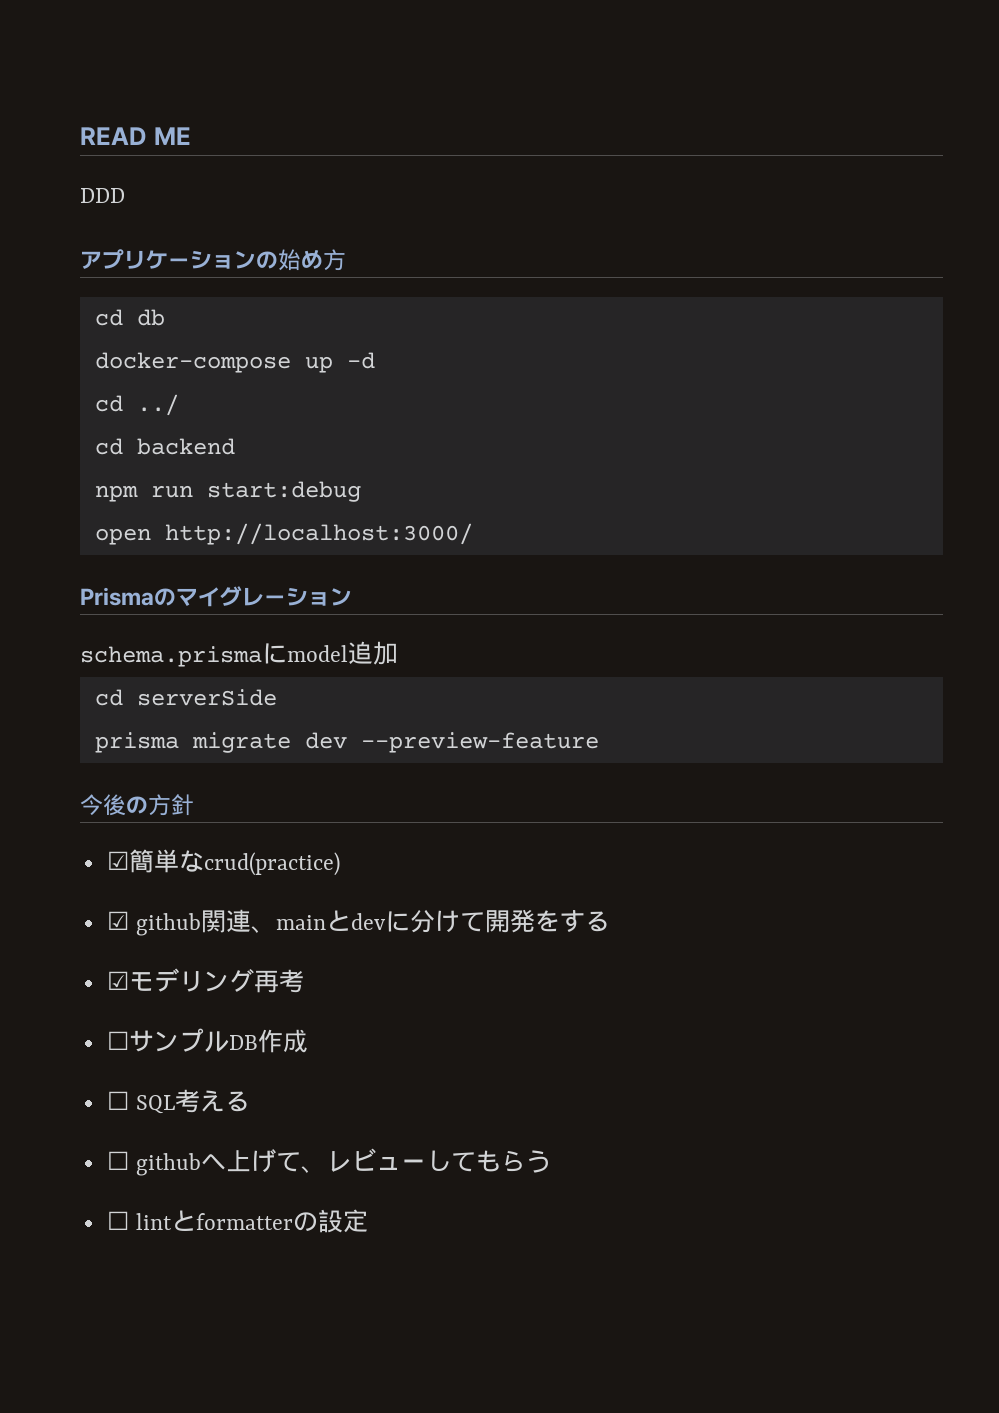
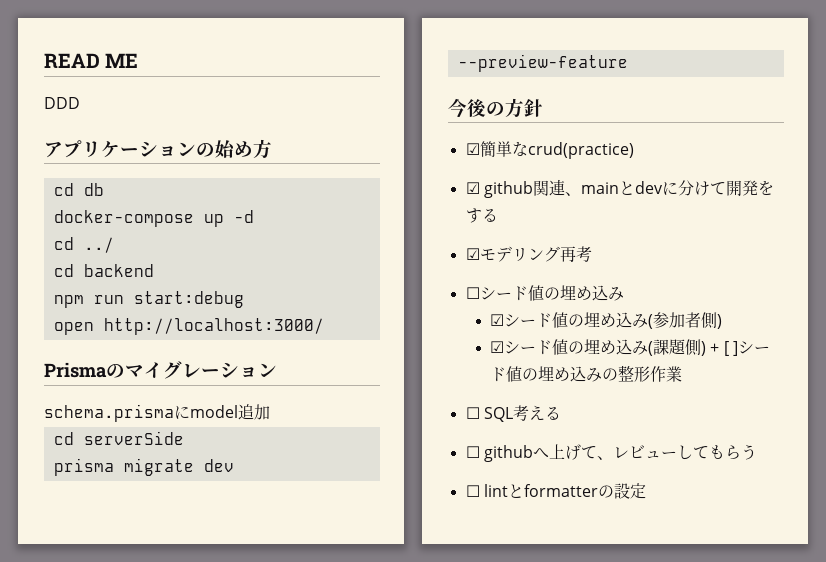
- ☐サンプルDB作成
+ ☐シード値の埋め込み
+ ☑シード値の埋め込み(参加者側)
+ ☑シード値の埋め込み(課題側) + [ ]シード値の埋め込みの整形作業

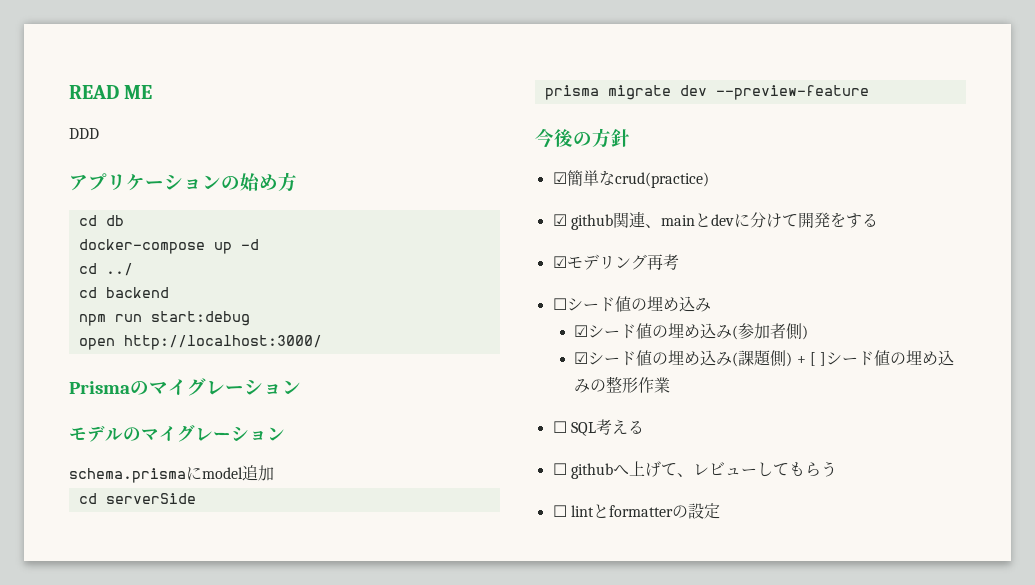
+ モデルのマイグレーション

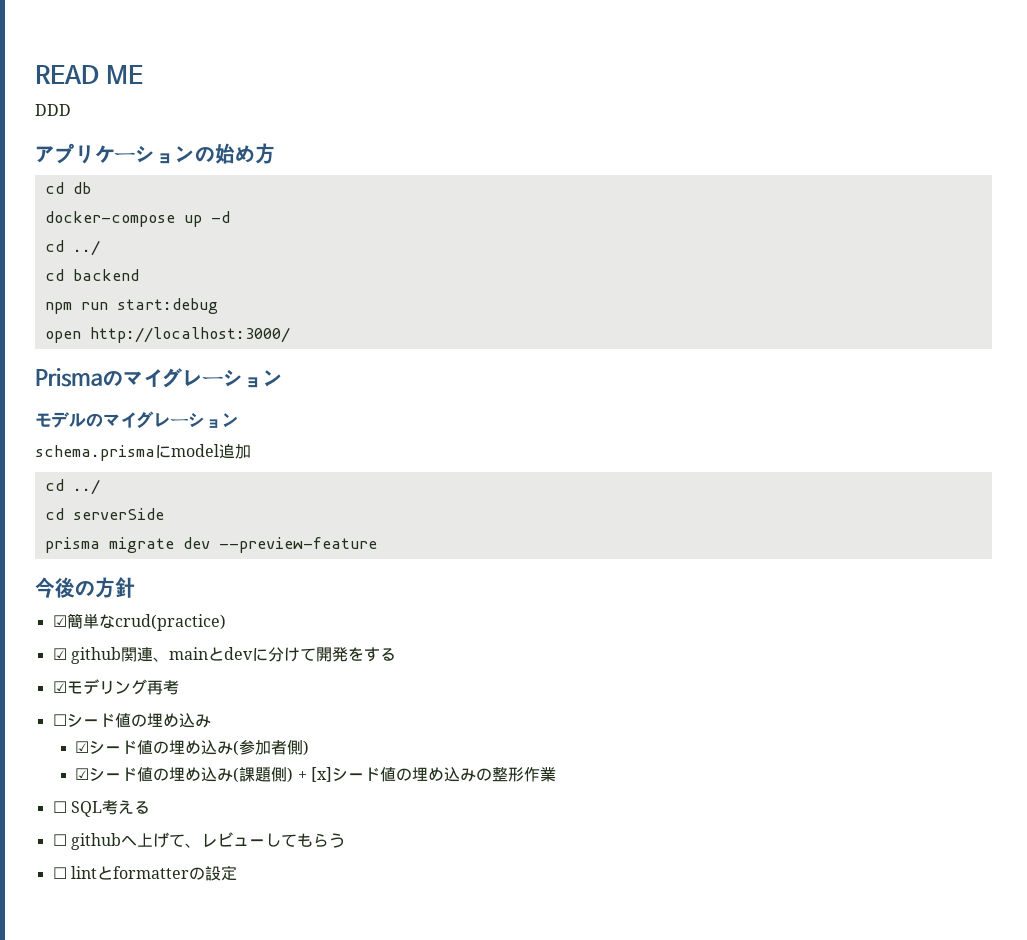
  schema.prismaにmodel追加
+ cd ../
- ☑シード値の埋め込み(課題側) + [ ]シード値の埋め込みの整形作業
+ ☑シード値の埋め込み(課題側) + [x]シード値の埋め込みの整形作業

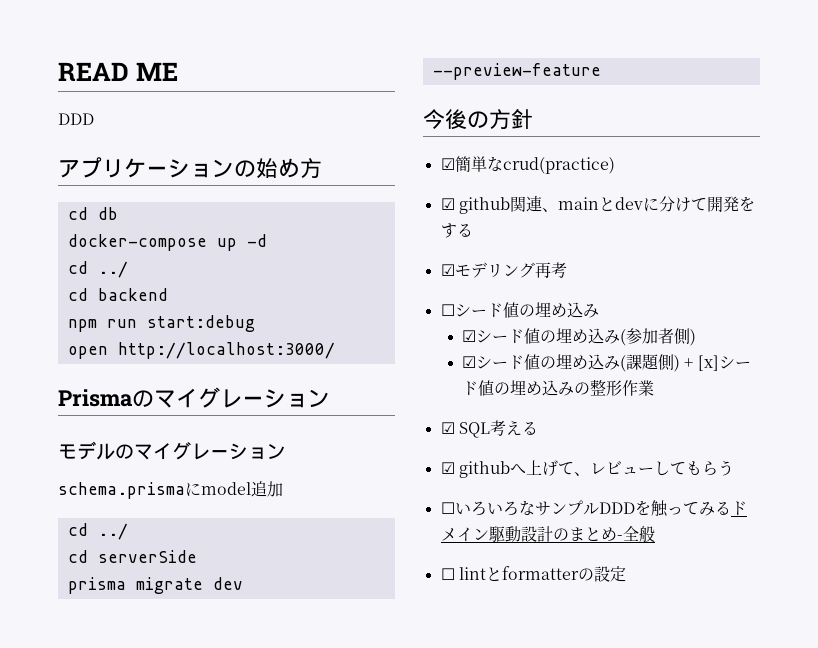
- ☐ SQL考える
+ ☑ SQL考える
- ☐ githubへ上げて、レビューしてもらう
+ ☑ githubへ上げて、レビューしてもらう
+ ☐いろいろなサンプルDDDを触ってみるドメイン駆動設計のまとめ-全般

